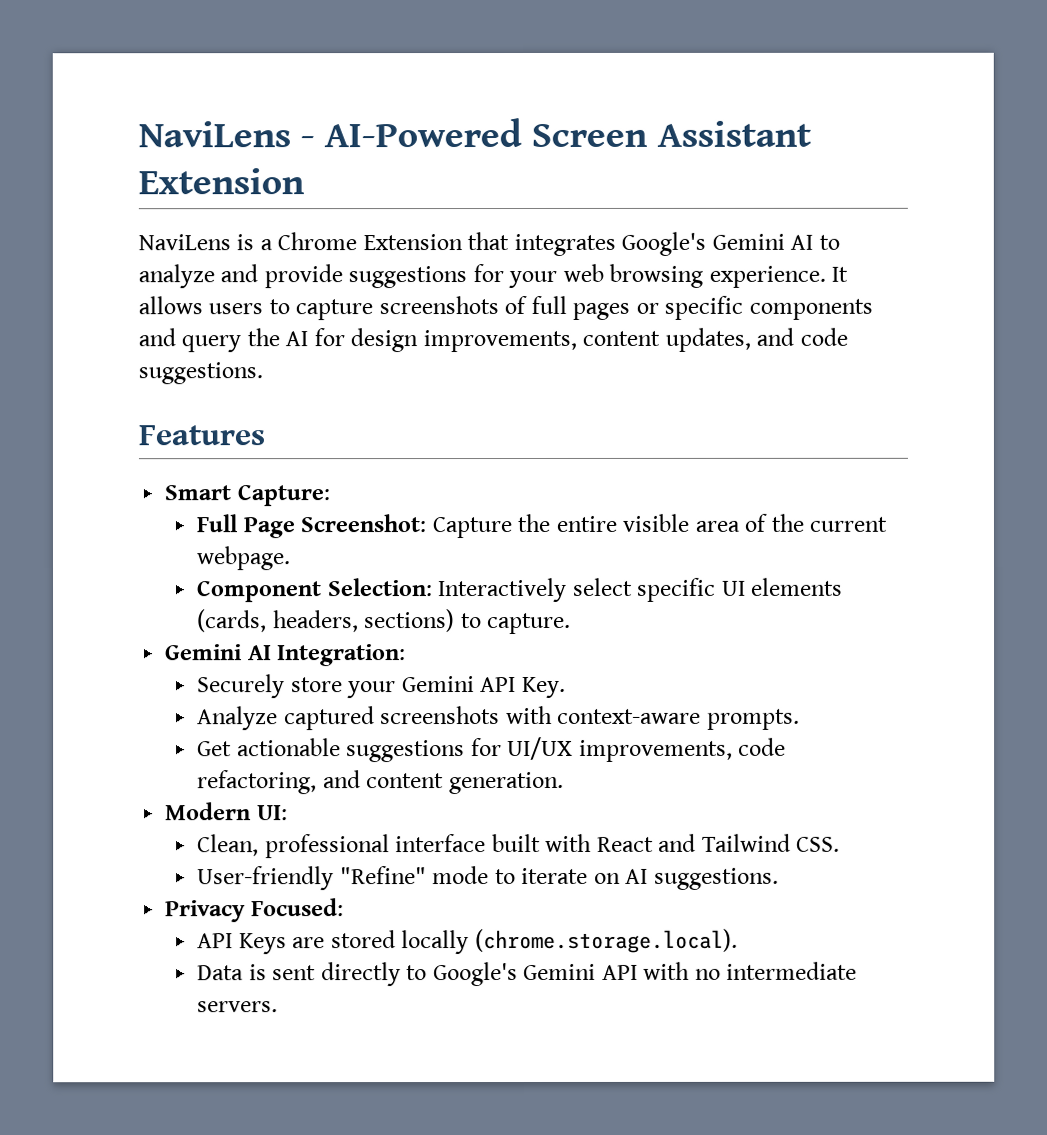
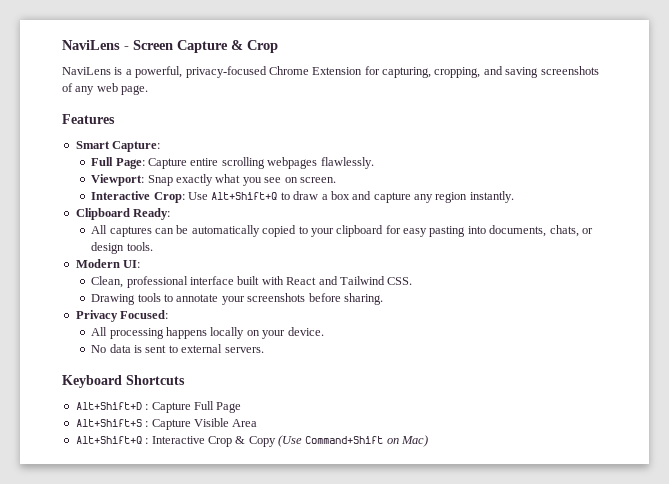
- NaviLens - AI-Powered Screen Assistant Extension
+ NaviLens - Screen Capture & Crop
- NaviLens is a Chrome Extension that integrates Google's Gemini AI to analyze and provide suggestions for your web browsing experience. It allows users to capture screenshots of full pages or specific components and query the AI for design improvements, content updates, and code suggestions.
+ NaviLens is a powerful, privacy-focused Chrome Extension for capturing, cropping, and saving screenshots of any web page.
  Features
  Smart Capture:
- Full Page Screenshot: Capture the entire visible area of the current webpage.
- Component Selection: Interactively select specific UI elements (cards, headers, sections) to capture.
- Gemini AI Integration:
- Securely store your Gemini API Key.
- Analyze captured screenshots with context-aware prompts.
- Get actionable suggestions for UI/UX improvements, code refactoring, and content generation.
+ Full Page: Capture entire scrolling webpages flawlessly.
+ Viewport: Snap exactly what you see on screen.
+ Interactive Crop: Use Alt+Shift+Q to draw a box and capture any region instantly.
+ Clipboard Ready:
+ All captures can be automatically copied to your clipboard for easy pasting into documents, chats, or design tools.
- User-friendly "Refine" mode to iterate on AI suggestions.
+ Drawing tools to annotate your screenshots before sharing.
  Privacy Focused:
- API Keys are stored locally (chrome.storage.local).
- Data is sent directly to Google's Gemini API with no intermediate servers.
+ All processing happens locally on your device.
+ No data is sent to external servers.
+ Keyboard Shortcuts
+ Alt+Shift+D : Capture Full Page
+ Alt+Shift+S : Capture Visible Area
+ Alt+Shift+Q : Interactive Crop & Copy (Use Command+Shift on Mac)

